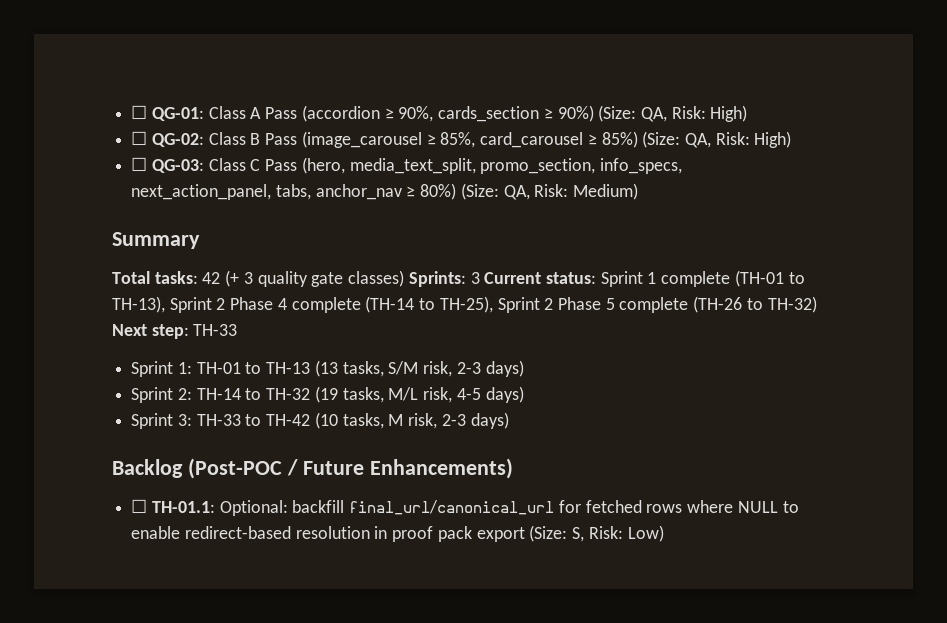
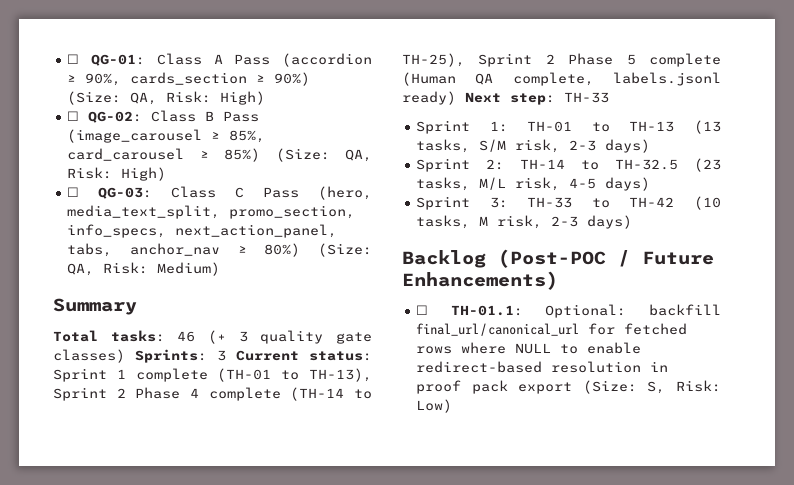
- Total tasks: 42 (+ 3 quality gate classes) Sprints: 3 Current status: Sprint 1 complete (TH-01 to TH-13), Sprint 2 Phase 4 complete (TH-14 to TH-25), Sprint 2 Phase 5 complete (TH-26 to TH-32) Next step: TH-33
+ Total tasks: 46 (+ 3 quality gate classes) Sprints: 3 Current status: Sprint 1 complete (TH-01 to TH-13), Sprint 2 Phase 4 complete (TH-14 to TH-25), Sprint 2 Phase 5 complete (Human QA complete, labels.jsonl ready) Next step: TH-33
- Sprint 2: TH-14 to TH-32 (19 tasks, M/L risk, 4-5 days)
+ Sprint 2: TH-14 to TH-32.5 (23 tasks, M/L risk, 4-5 days)

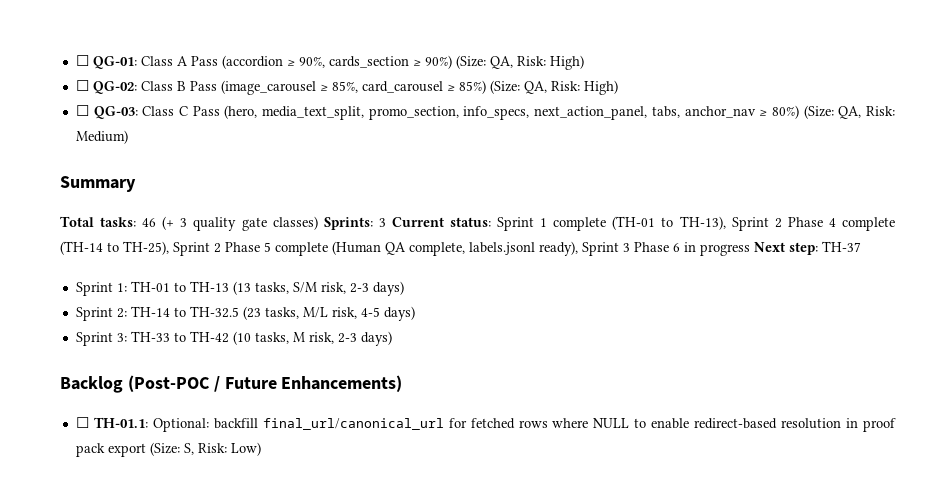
- Total tasks: 46 (+ 3 quality gate classes) Sprints: 3 Current status: Sprint 1 complete (TH-01 to TH-13), Sprint 2 Phase 4 complete (TH-14 to TH-25), Sprint 2 Phase 5 complete (Human QA complete, labels.jsonl ready) Next step: TH-33
+ Total tasks: 46 (+ 3 quality gate classes) Sprints: 3 Current status: Sprint 1 complete (TH-01 to TH-13), Sprint 2 Phase 4 complete (TH-14 to TH-25), Sprint 2 Phase 5 complete (Human QA complete, labels.jsonl ready), Sprint 3 Phase 6 in progress Next step: TH-37

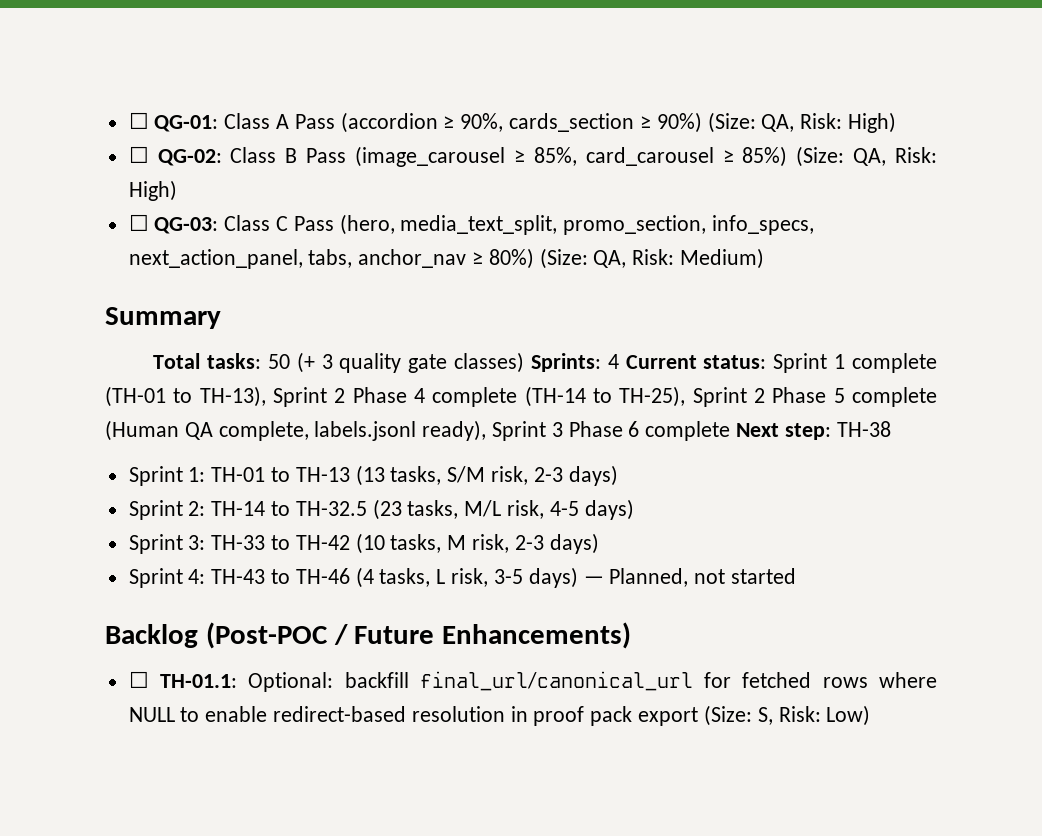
- Total tasks: 46 (+ 3 quality gate classes) Sprints: 3 Current status: Sprint 1 complete (TH-01 to TH-13), Sprint 2 Phase 4 complete (TH-14 to TH-25), Sprint 2 Phase 5 complete (Human QA complete, labels.jsonl ready), Sprint 3 Phase 6 in progress Next step: TH-37
+ Total tasks: 50 (+ 3 quality gate classes) Sprints: 4 Current status: Sprint 1 complete (TH-01 to TH-13), Sprint 2 Phase 4 complete (TH-14 to TH-25), Sprint 2 Phase 5 complete (Human QA complete, labels.jsonl ready), Sprint 3 Phase 6 complete Next step: TH-38
+ Sprint 4: TH-43 to TH-46 (4 tasks, L risk, 3-5 days) — Planned, not started

